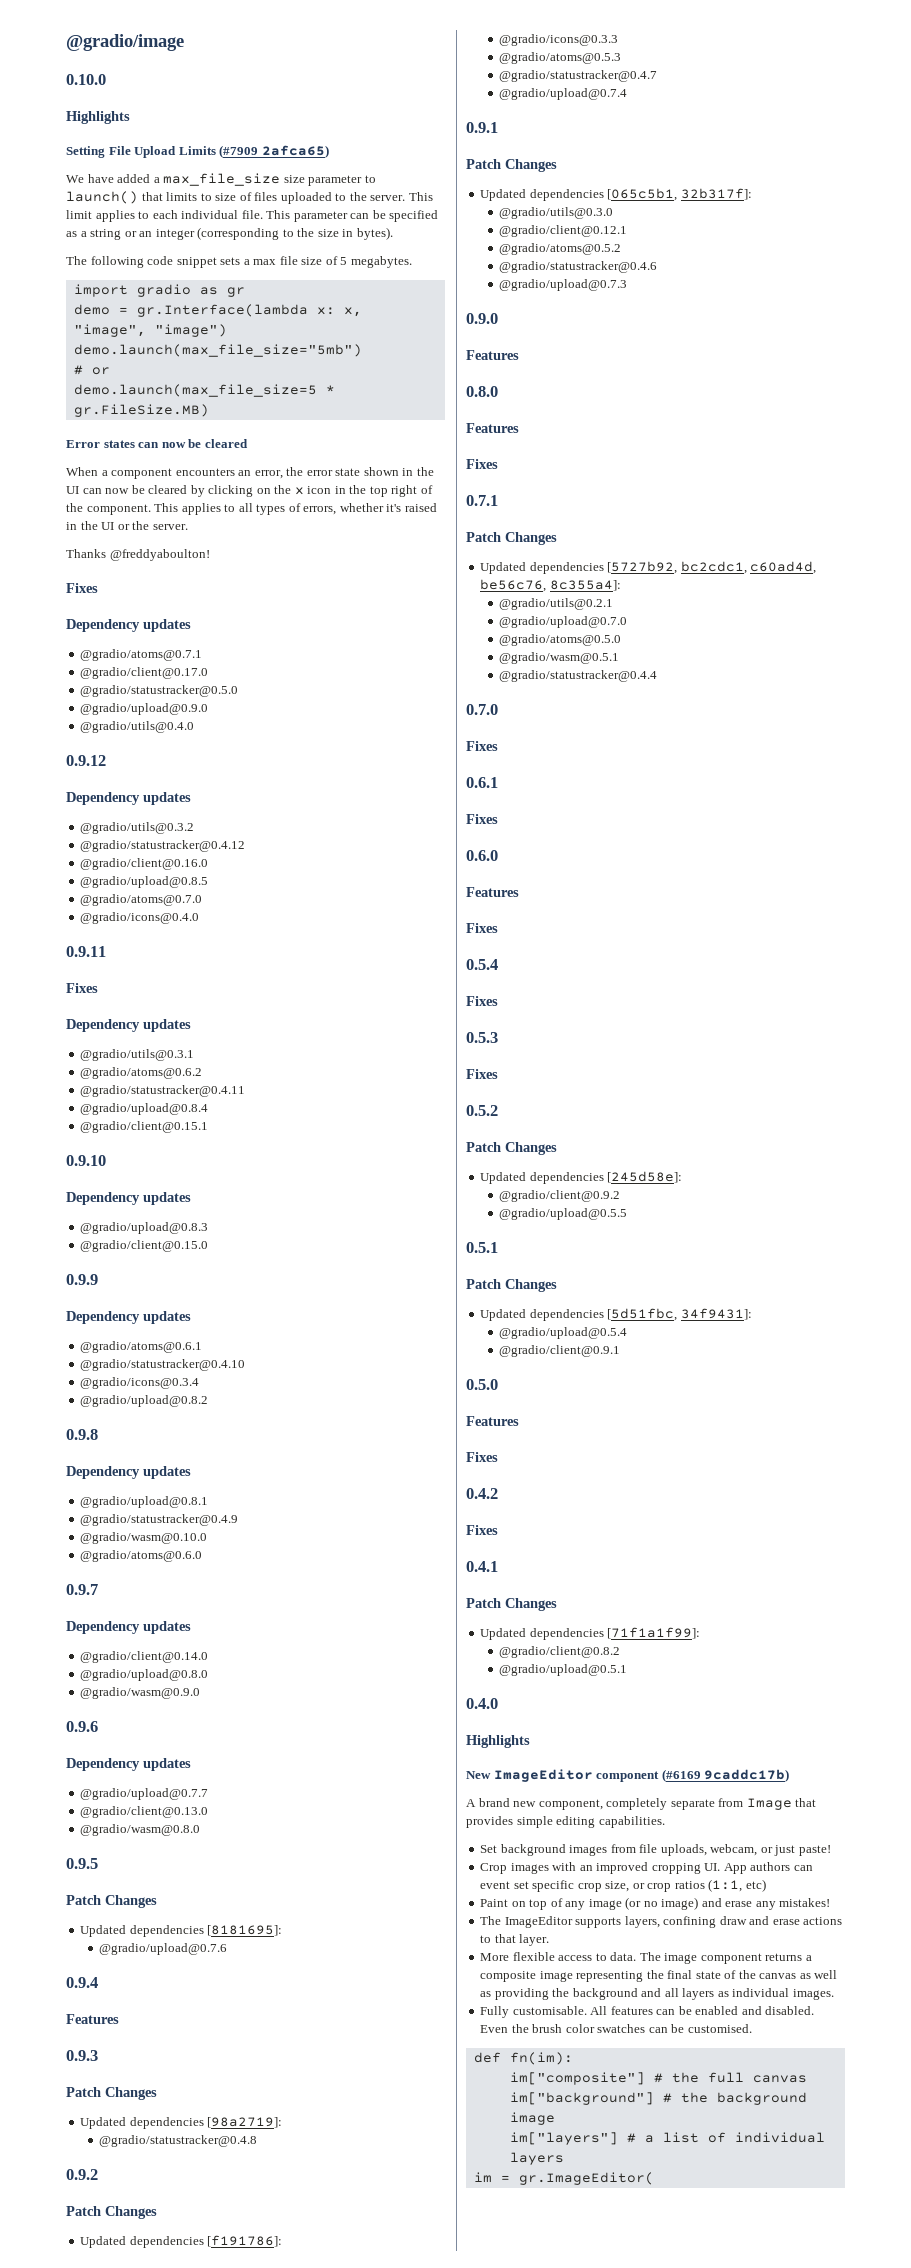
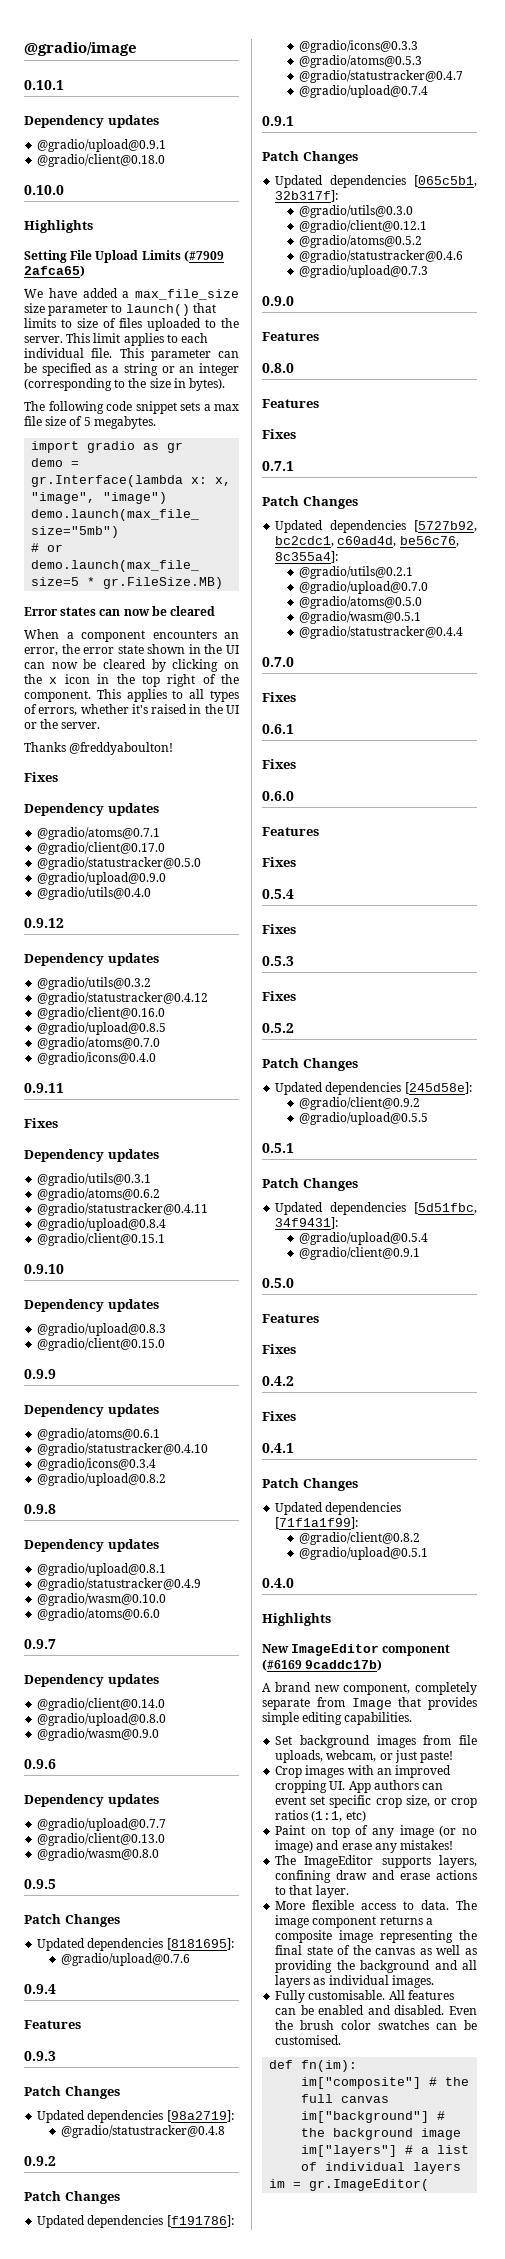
+ 0.10.1
+ Dependency updates
+ @gradio/upload@0.9.1
+ @gradio/client@0.18.0

